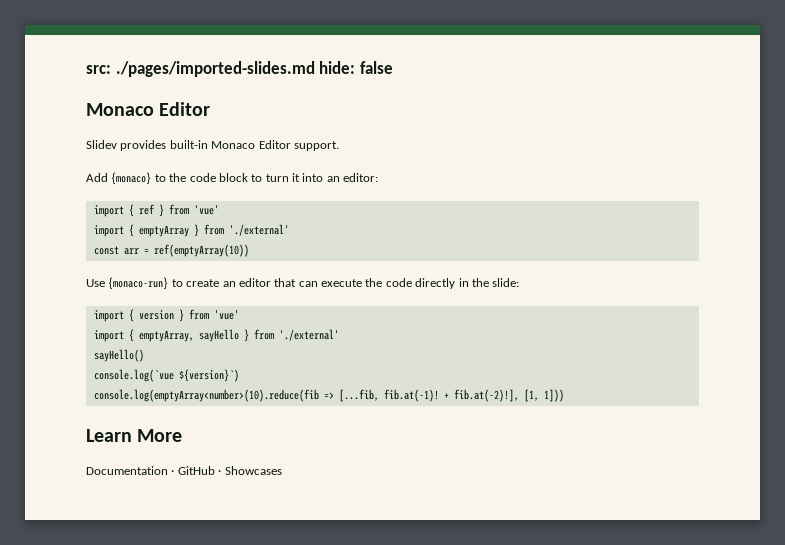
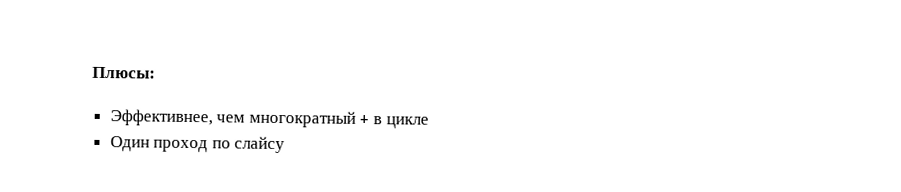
- src: ./pages/imported-slides.md hide: false
- Monaco Editor
- Slidev provides built-in Monaco Editor support.
- Add {monaco} to the code block to turn it into an editor:
- import { ref } from 'vue'
- import { emptyArray } from './external'
- const arr = ref(emptyArray(10))
- Use {monaco-run} to create an editor that can execute the code directly in the slide:
- import { version } from 'vue'
- import { emptyArray, sayHello } from './external'
- sayHello()
- console.log(`vue ${version}`)
- console.log(emptyArray<number>(10).reduce(fib => [...fib, fib.at(-1)! + fib.at(-2)!], [1, 1]))
- Learn More
- Documentation · GitHub · Showcases
+ Плюсы:
+ Эффективнее, чем многократный + в цикле
+ Один проход по слайсу

